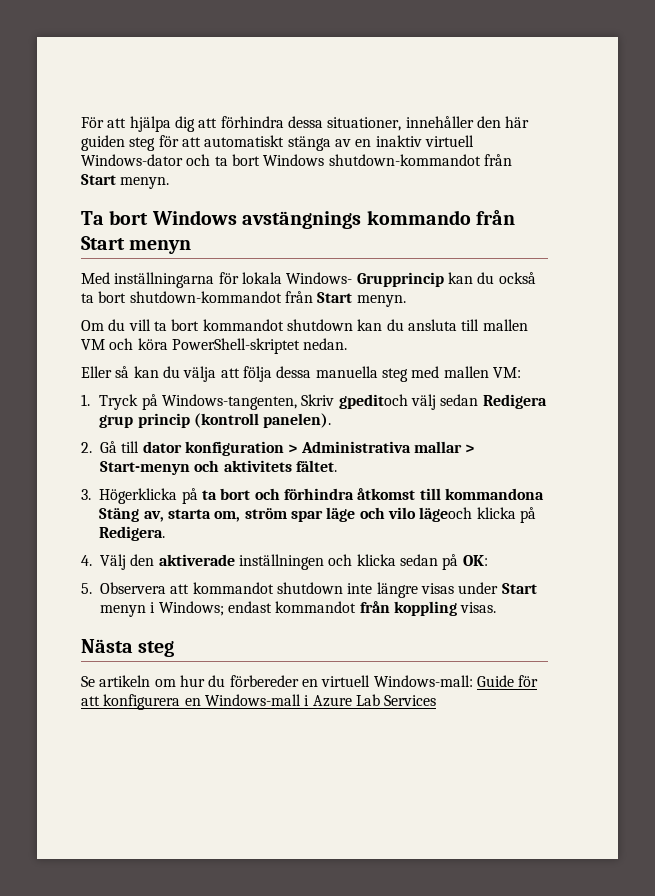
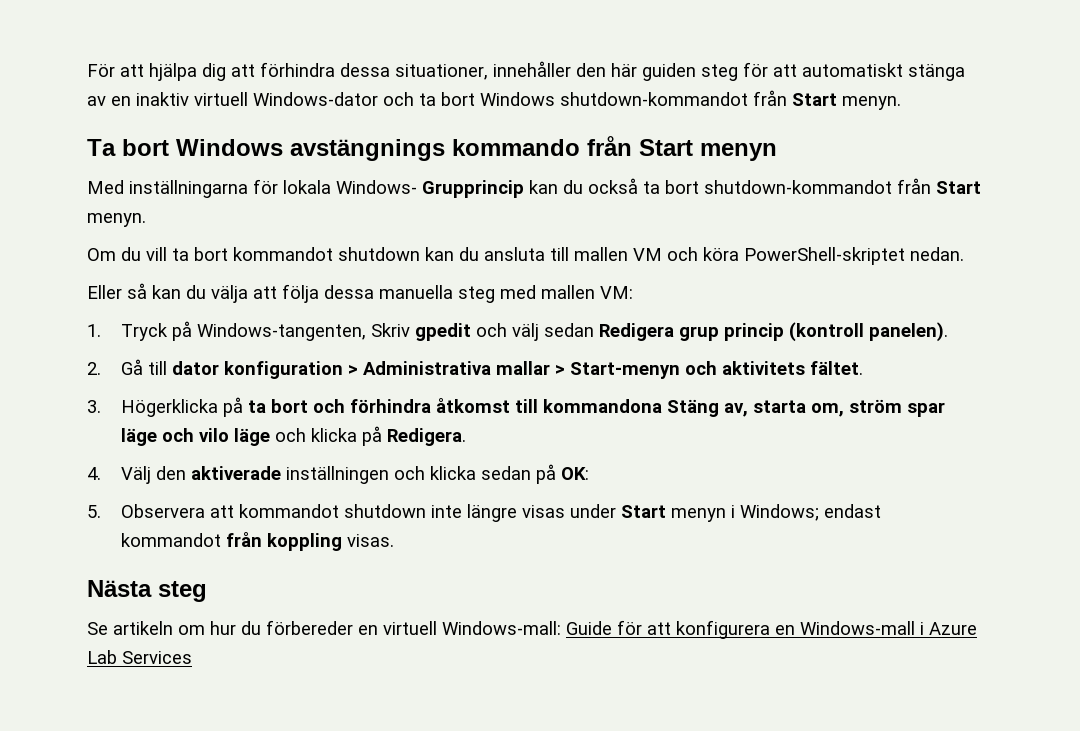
- 1. Tryck på Windows-tangenten, Skriv gpeditoch välj sedan Redigera grup princip (kontroll panelen).
+ 1. Tryck på Windows-tangenten, Skriv gpedit och välj sedan Redigera grup princip (kontroll panelen).
- 3. Högerklicka på ta bort och förhindra åtkomst till kommandona Stäng av, starta om, ström spar läge och vilo lägeoch klicka på Redigera.
+ 3. Högerklicka på ta bort och förhindra åtkomst till kommandona Stäng av, starta om, ström spar läge och vilo läge och klicka på Redigera.

